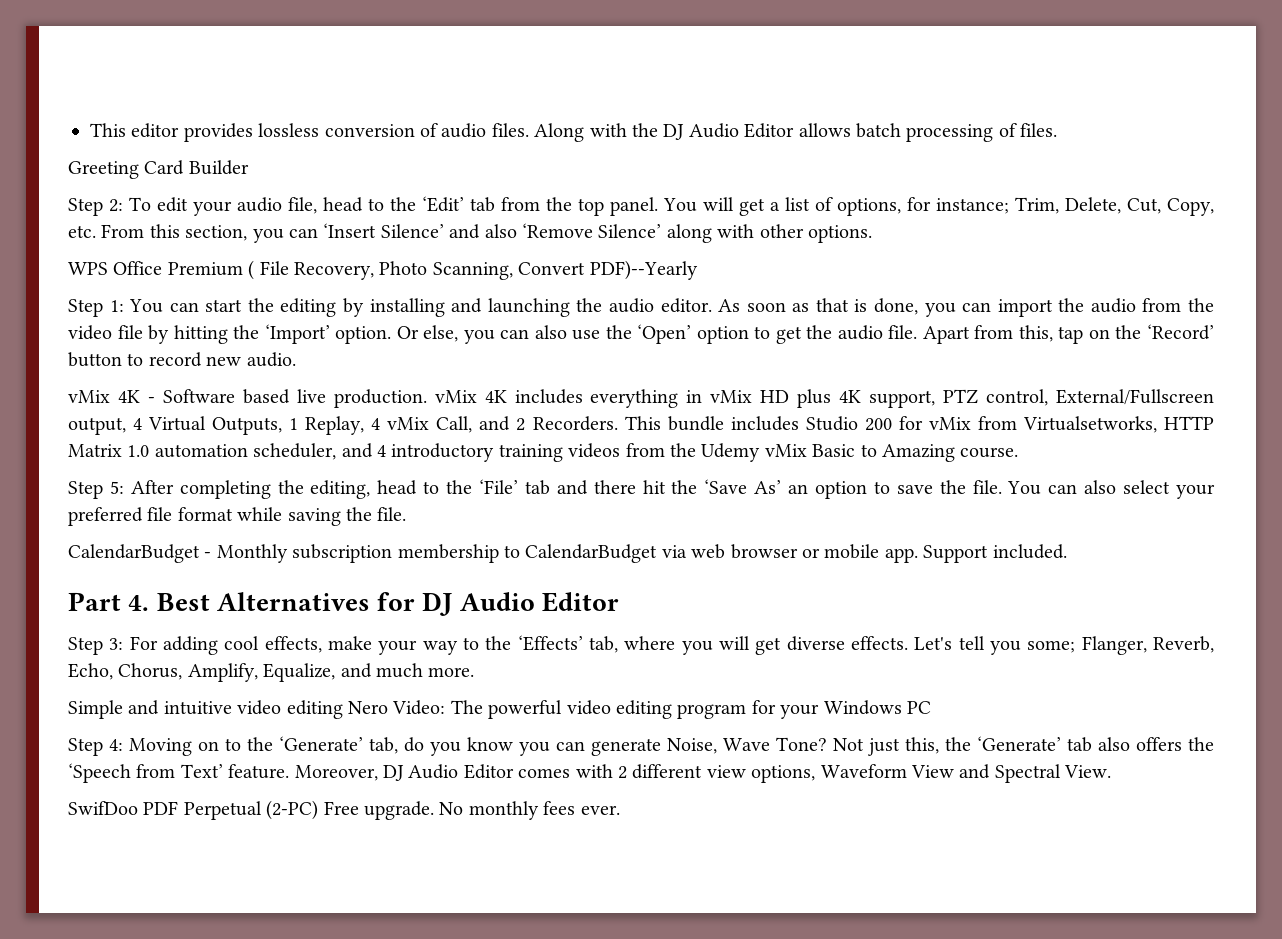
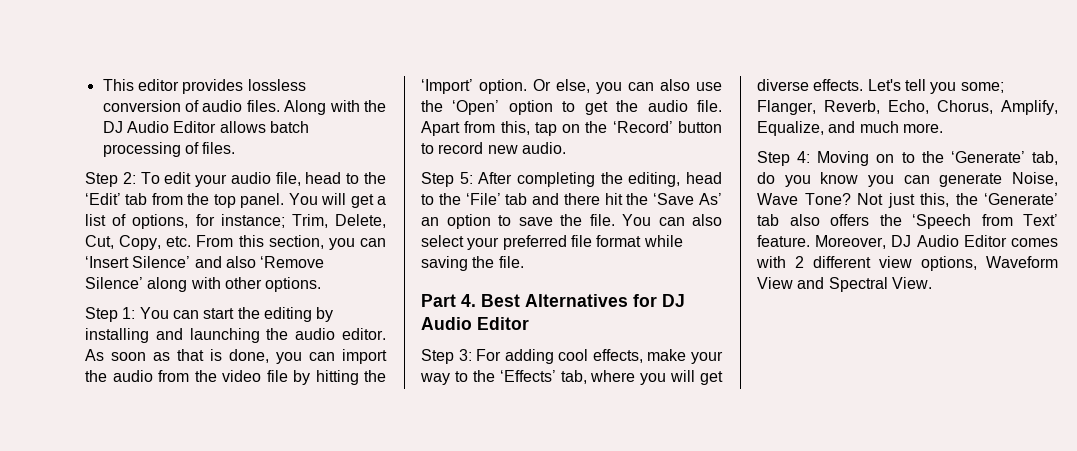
- Greeting Card Builder
- WPS Office Premium ( File Recovery, Photo Scanning, Convert PDF)--Yearly
- vMix 4K - Software based live production. vMix 4K includes everything in vMix HD plus 4K support, PTZ control, External/Fullscreen output, 4 Virtual Outputs, 1 Replay, 4 vMix Call, and 2 Recorders. This bundle includes Studio 200 for vMix from Virtualsetworks, HTTP Matrix 1.0 automation scheduler, and 4 introductory training videos from the Udemy vMix Basic to Amazing course.
- CalendarBudget - Monthly subscription membership to CalendarBudget via web browser or mobile app. Support included.
- Simple and intuitive video editing Nero Video: The powerful video editing program for your Windows PC
- SwifDoo PDF Perpetual (2-PC) Free upgrade. No monthly fees ever.

